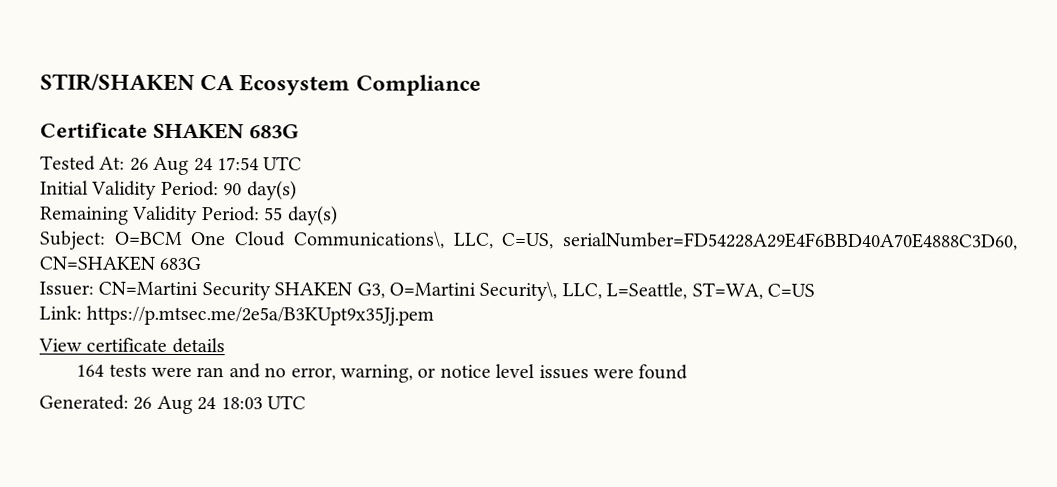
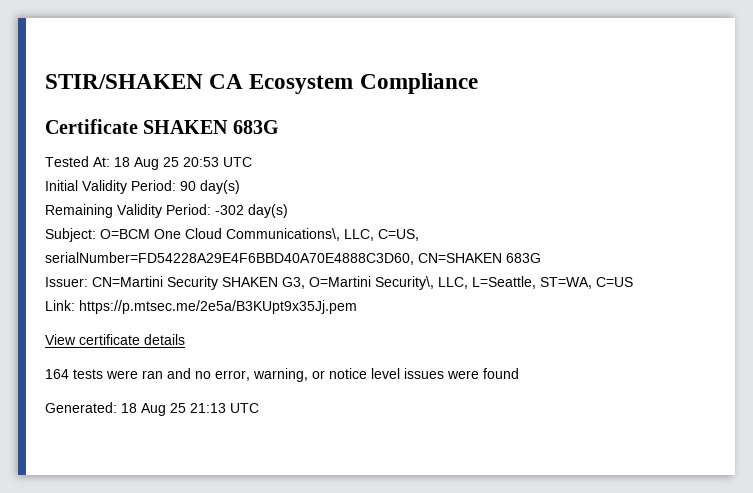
- Tested At: 26 Aug 24 17:54 UTC
+ Tested At: 18 Aug 25 20:53 UTC
- Remaining Validity Period: 55 day(s)
+ Remaining Validity Period: -302 day(s)
- Generated: 26 Aug 24 18:03 UTC
+ Generated: 18 Aug 25 21:13 UTC

